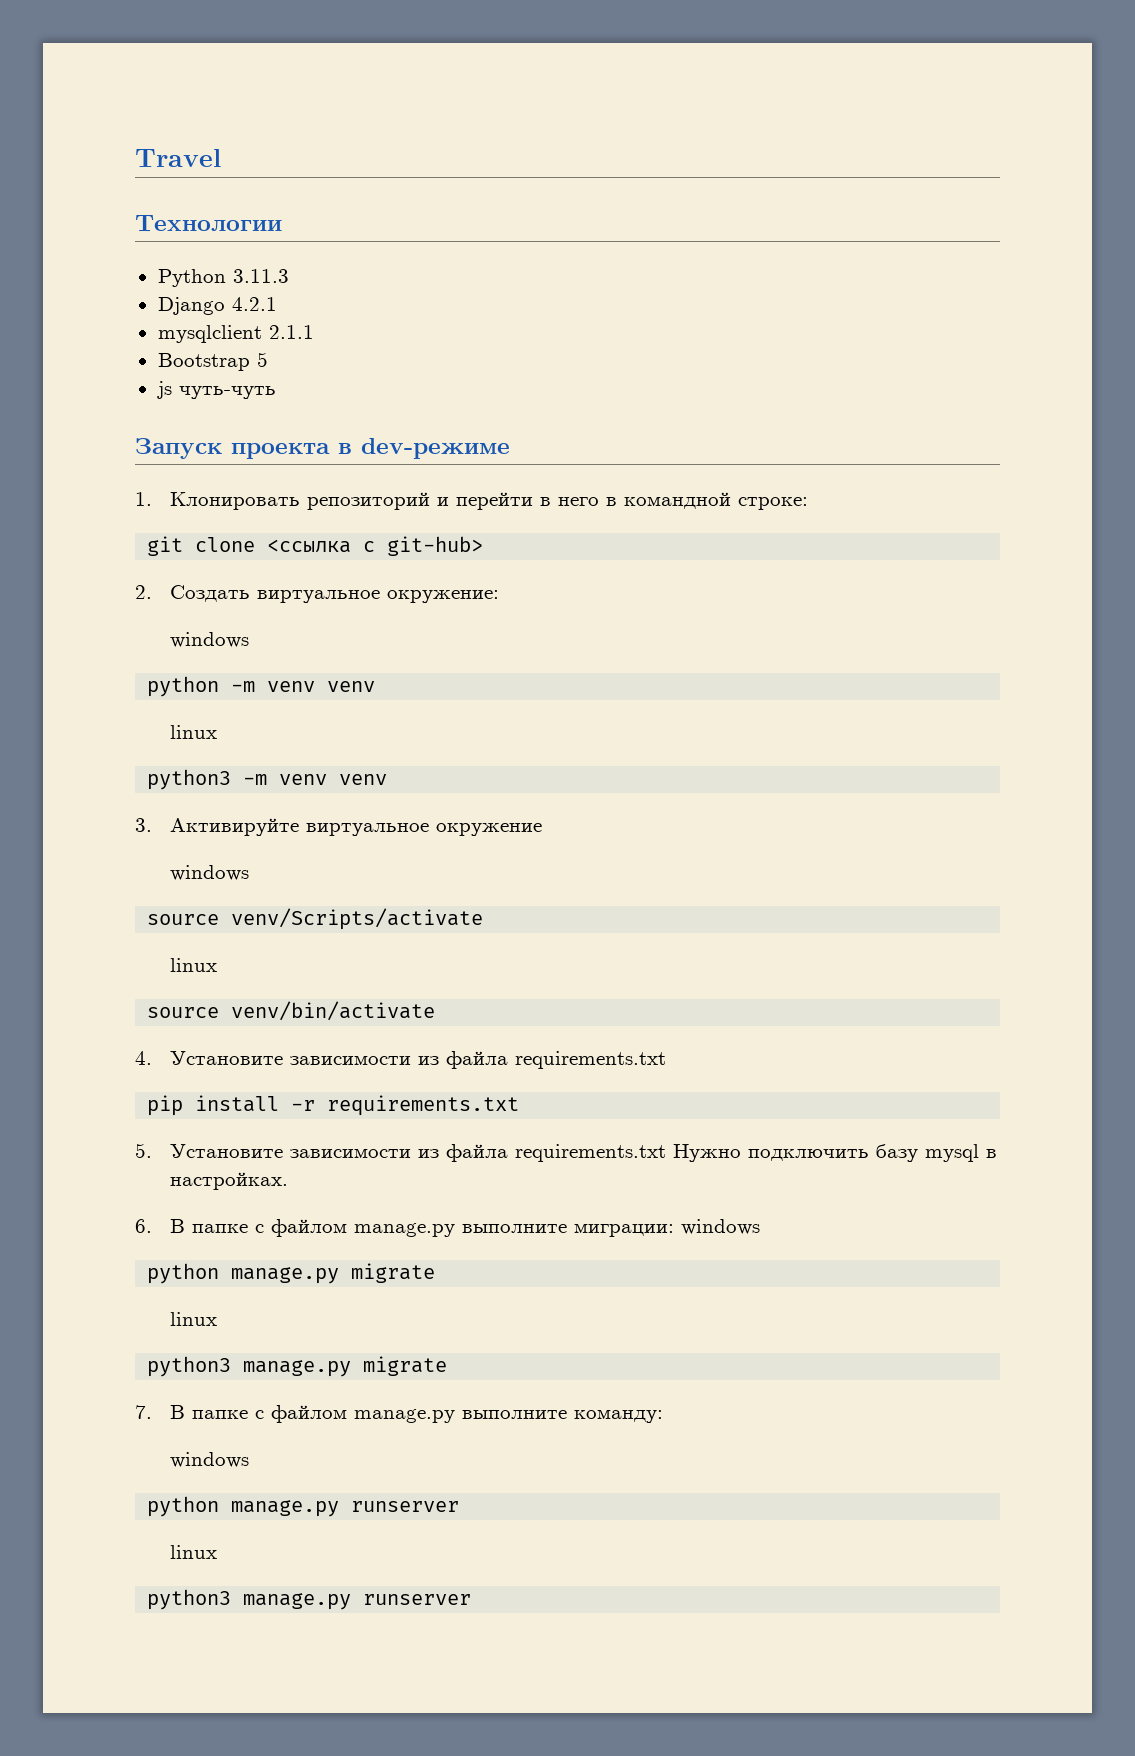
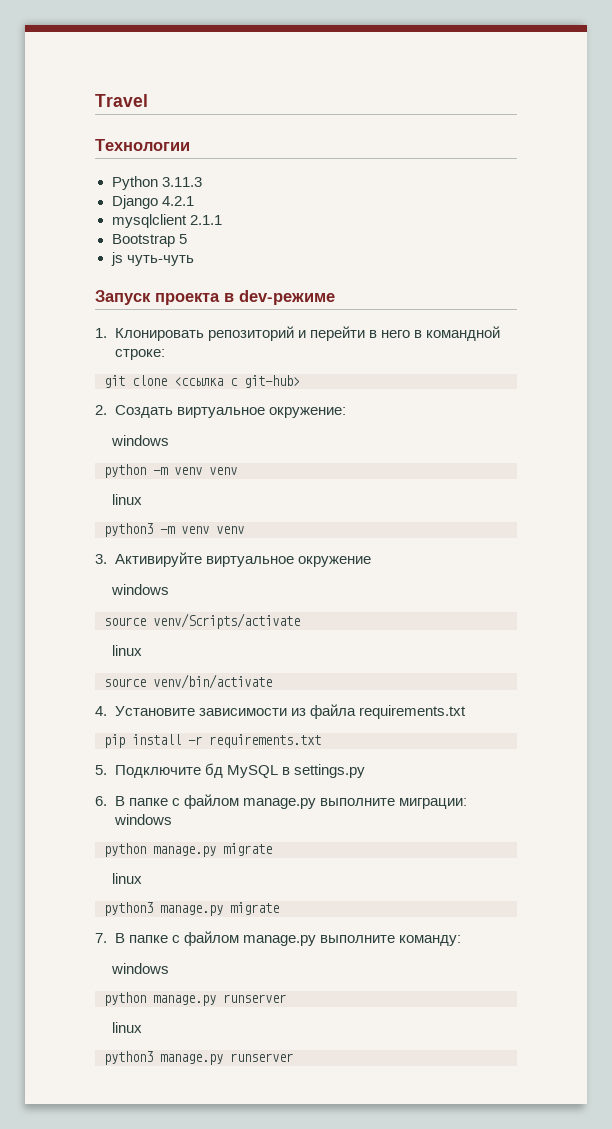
- 5. Установите зависимости из файла requirements.txt Нужно подключить базу mysql в настройках.
+ 5. Подключите бд MySQL в settings.py

